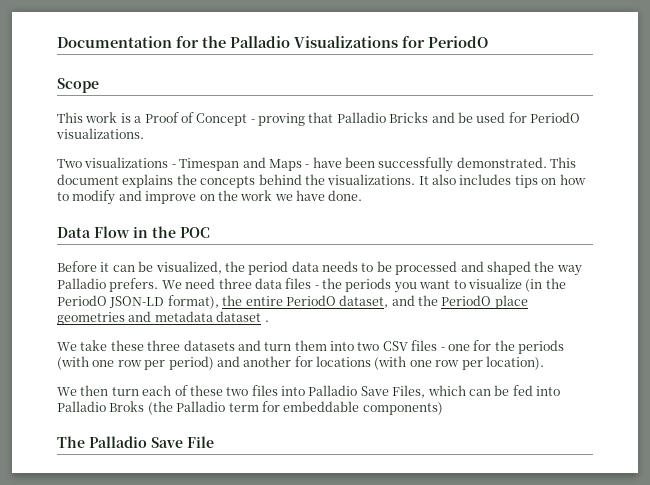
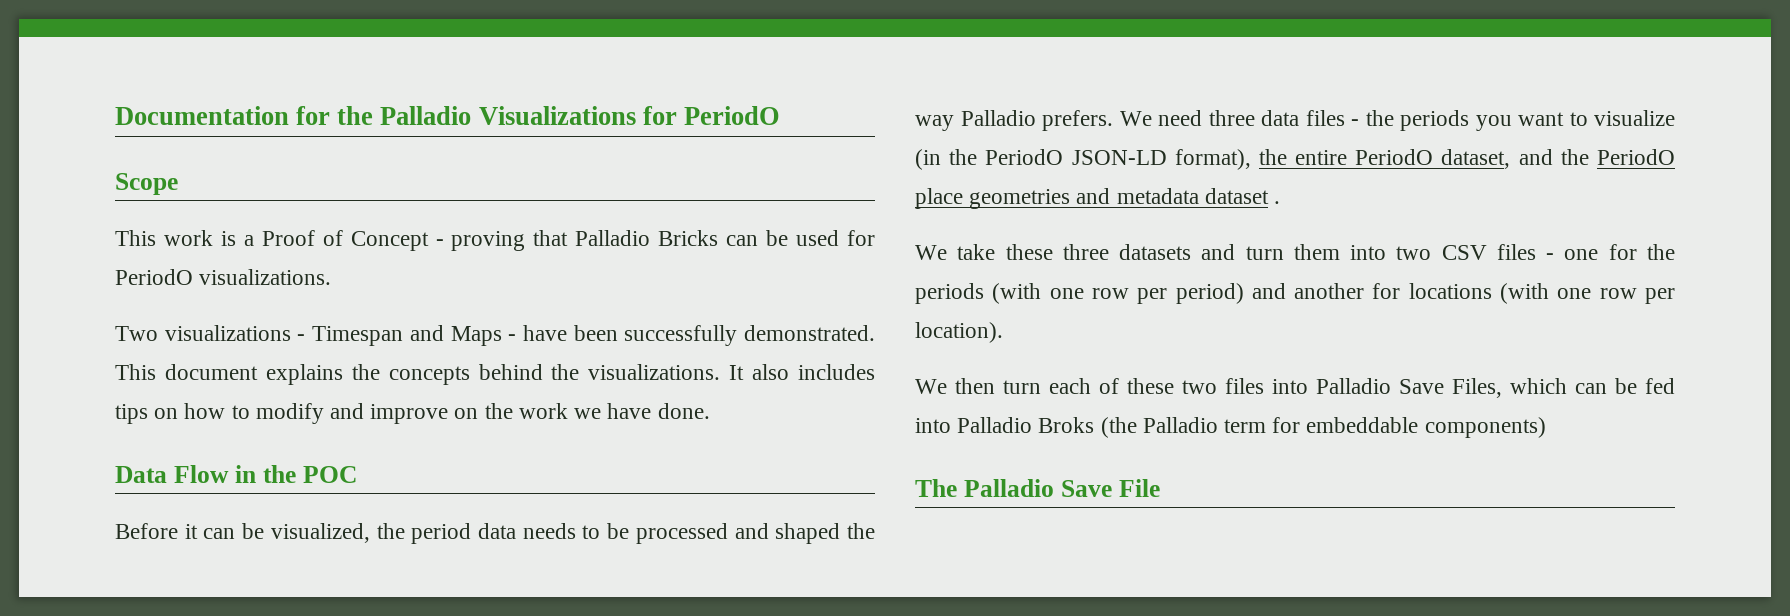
- This work is a Proof of Concept - proving that Palladio Bricks and be used for PeriodO visualizations.
+ This work is a Proof of Concept - proving that Palladio Bricks can be used for PeriodO visualizations.

